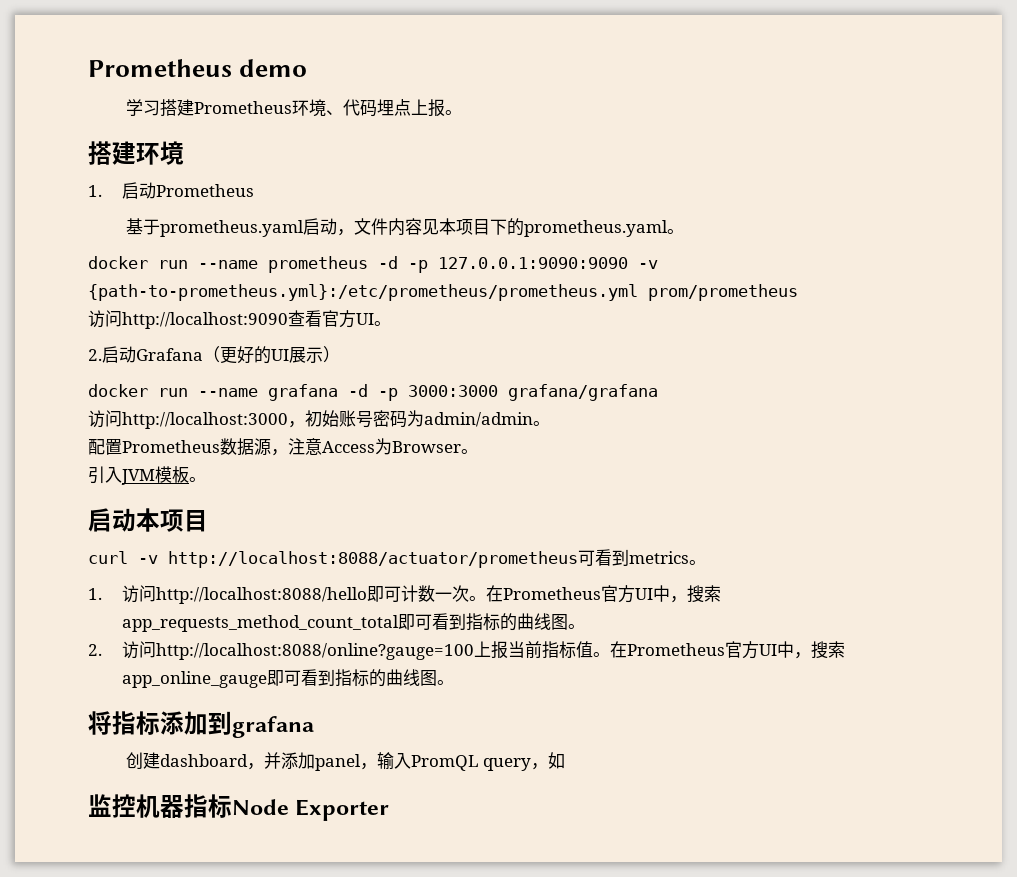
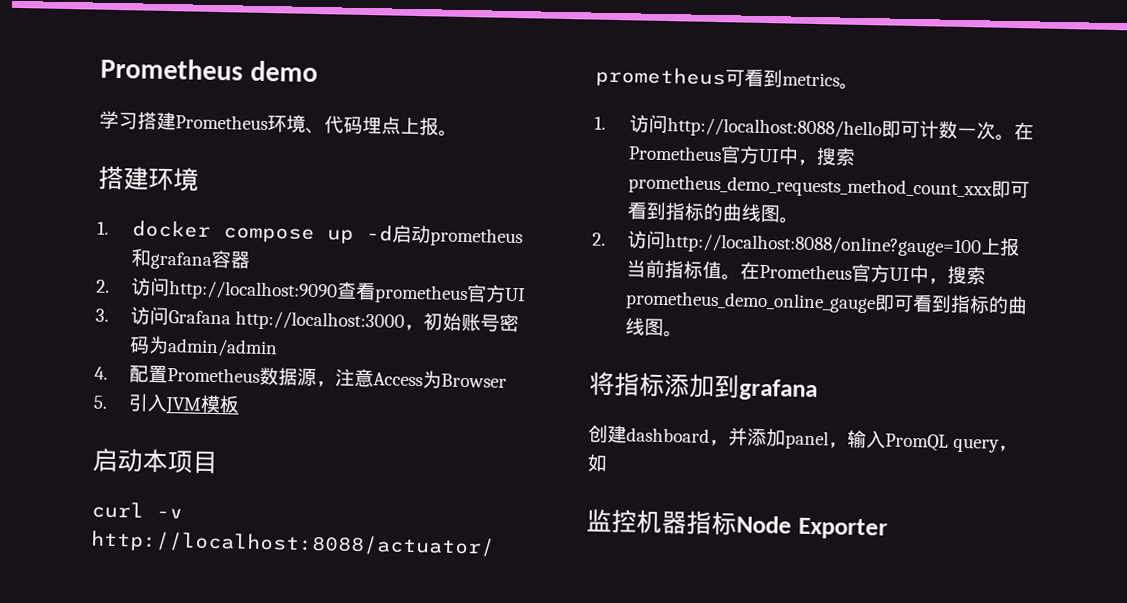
- 1.启动Prometheus
- 基于prometheus.yaml启动，文件内容见本项目下的prometheus.yaml。
- docker run --name prometheus -d -p 127.0.0.1:9090:9090 -v {path-to-prometheus.yml}:/etc/prometheus/prometheus.yml prom/prometheus
- 访问http://localhost:9090查看官方UI。
- 2.启动Grafana（更好的UI展示）
- docker run --name grafana -d -p 3000:3000 grafana/grafana
- 访问http://localhost:3000，初始账号密码为admin/admin。
- 配置Prometheus数据源，注意Access为Browser。
- 引入JVM模板。
+ 1. docker compose up -d启动prometheus和grafana容器
+ 2.访问http://localhost:9090查看prometheus官方UI
+ 3.访问Grafana http://localhost:3000，初始账号密码为admin/admin
+ 4.配置Prometheus数据源，注意Access为Browser
+ 5.引入JVM模板
- 在Prometheus官方UI中，搜索app_requests_method_count_total即可看到指标的曲线图。
+ 在Prometheus官方UI中，搜索prometheus_demo_requests_method_count_xxx即可看到指标的曲线图。
- 在Prometheus官方UI中，搜索app_online_gauge即可看到指标的曲线图。
+ 在Prometheus官方UI中，搜索prometheus_demo_online_gauge即可看到指标的曲线图。

